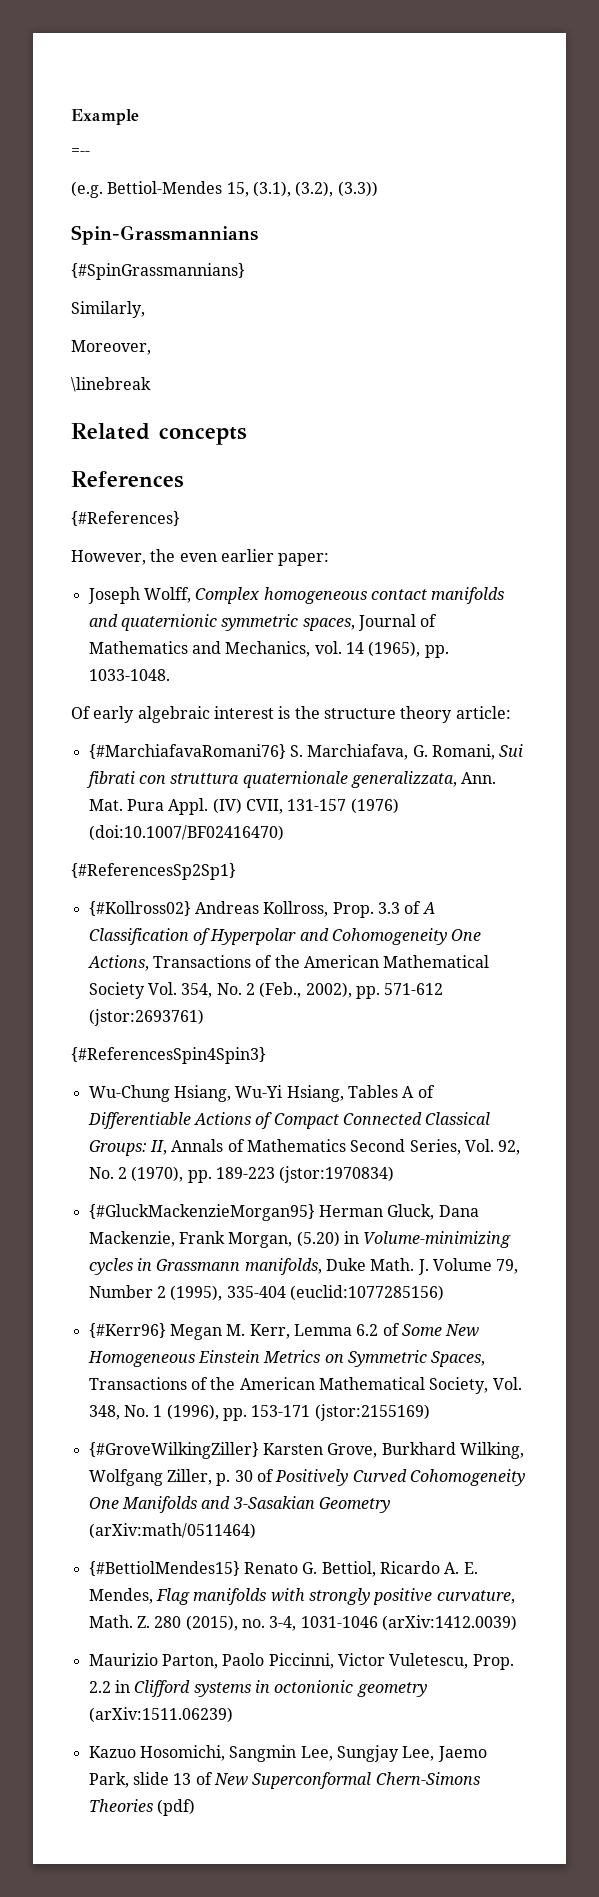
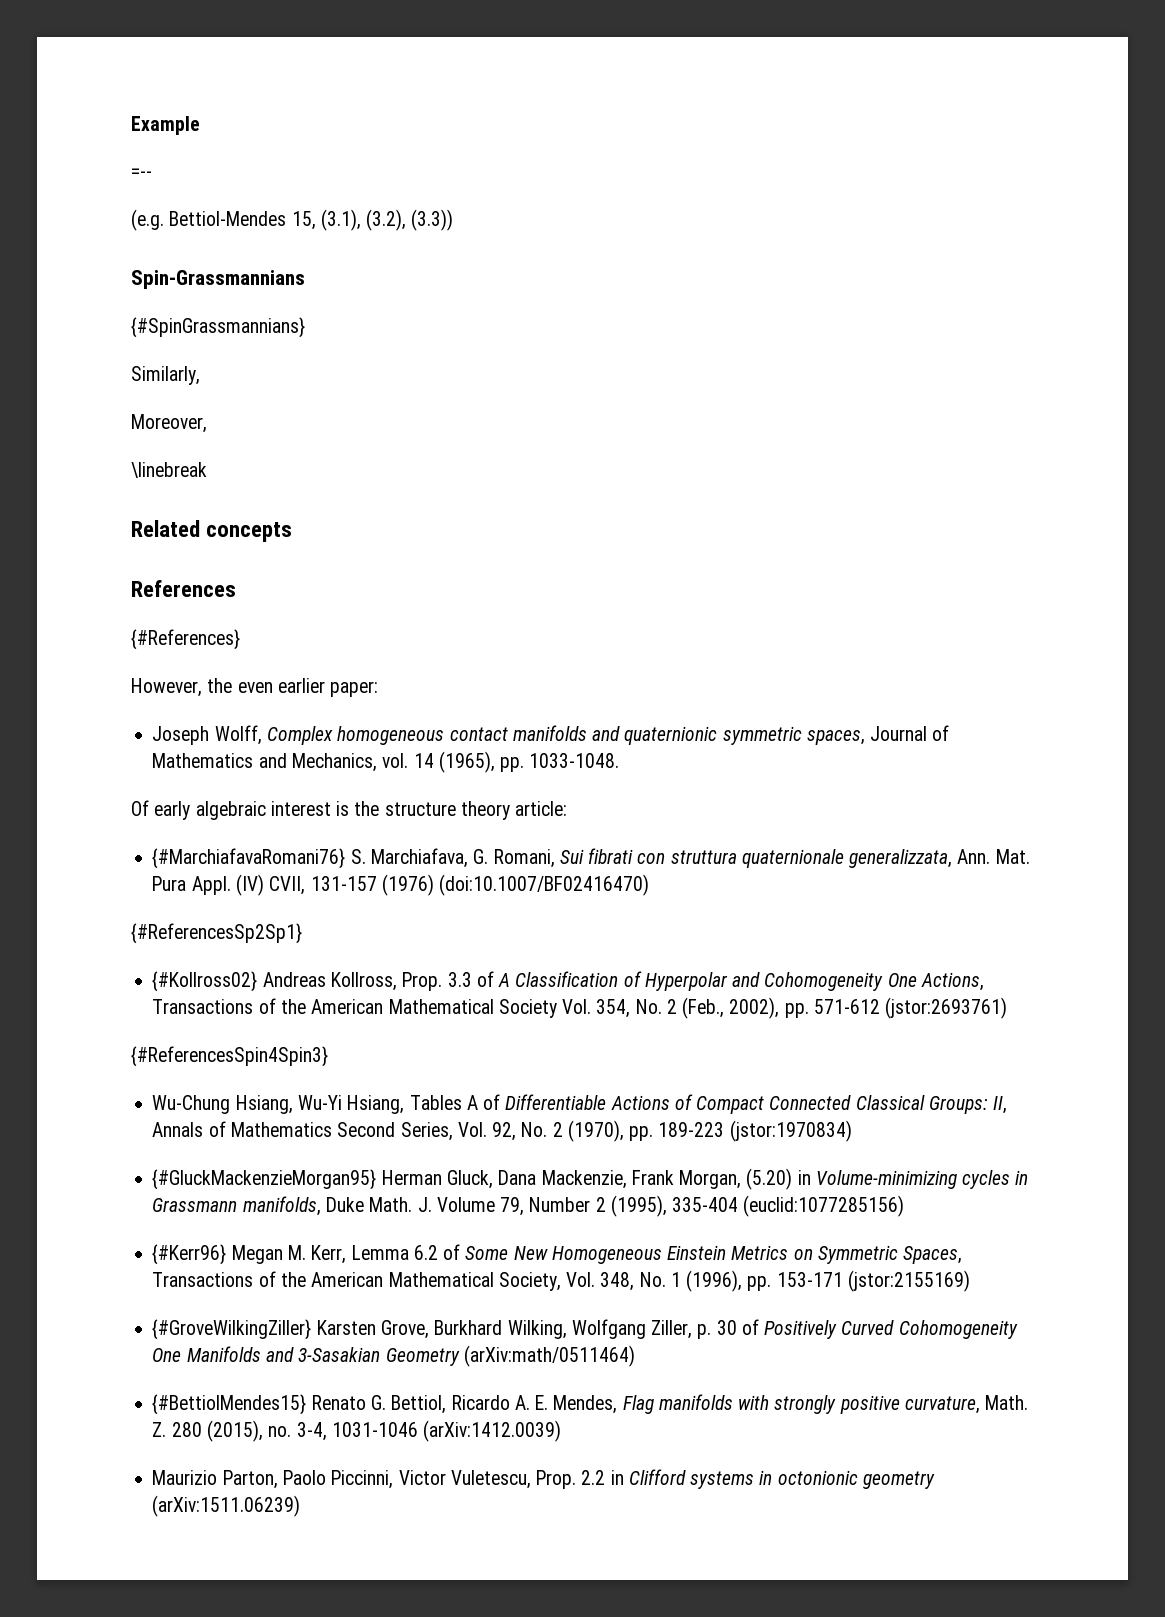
- Kazuo Hosomichi, Sangmin Lee, Sungjay Lee, Jaemo Park, slide 13 of New Superconformal Chern-Simons Theories (pdf)

